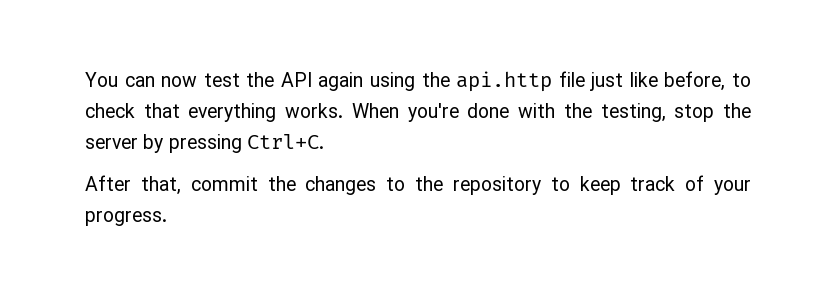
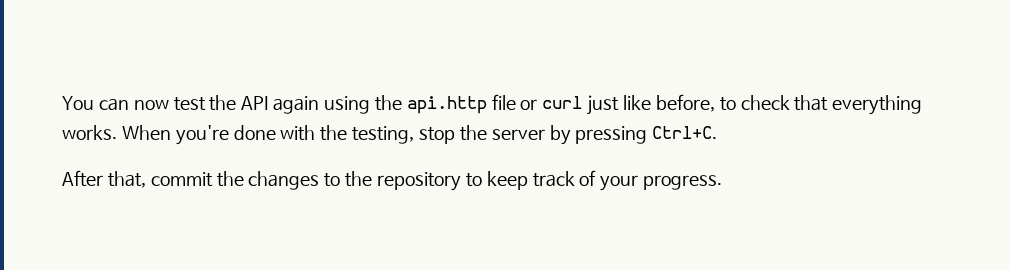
- You can now test the API again using the api.http file just like before, to check that everything works.
+ You can now test the API again using the api.http file or curl just like before, to check that everything works.

